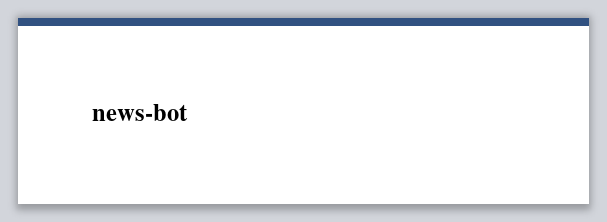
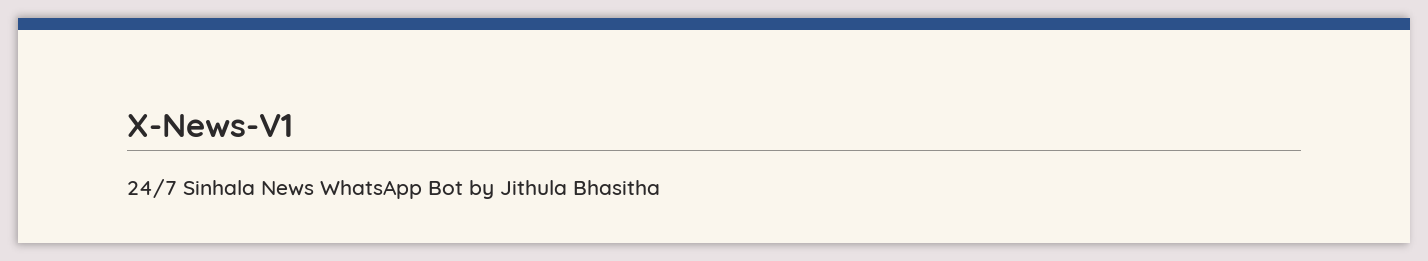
- news-bot
+ X-News-V1
+ 24/7 Sinhala News WhatsApp Bot by Jithula Bhasitha

